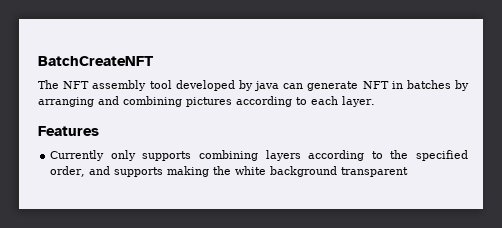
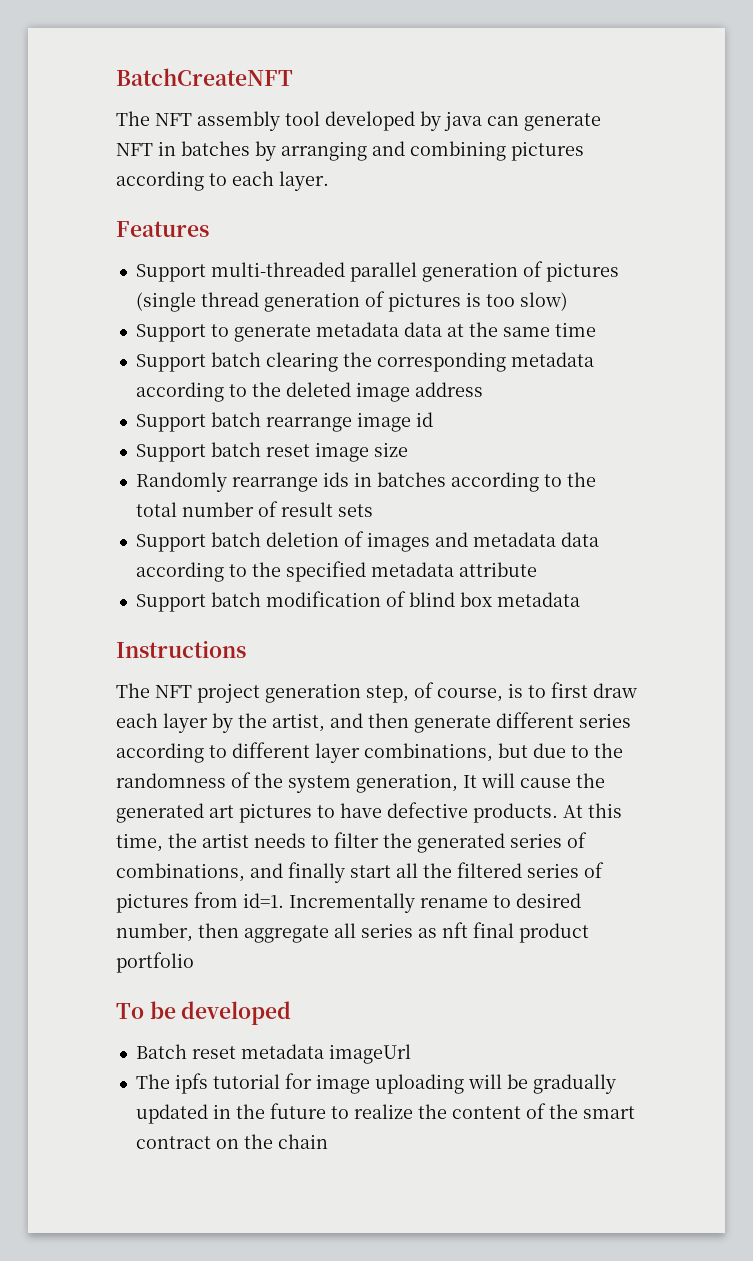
- Currently only supports combining layers according to the specified order, and supports making the white background transparent
+ Support multi-threaded parallel generation of pictures (single thread generation of pictures is too slow)
+ Support to generate metadata data at the same time
+ Support batch clearing the corresponding metadata according to the deleted image address
+ Support batch rearrange image id
+ Support batch reset image size
+ Randomly rearrange ids in batches according to the total number of result sets
+ Support batch deletion of images and metadata data according to the specified metadata attribute
+ Support batch modification of blind box metadata
+ Instructions
+ The NFT project generation step, of course, is to first draw each layer by the artist, and then generate different series according to different layer combinations, but due to the randomness of the system generation, It will cause the generated art pictures to have defective products. At this time, the artist needs to filter the generated series of combinations, and finally start all the filtered series of pictures from id=1. Incrementally rename to desired number, then aggregate all series as nft final product portfolio
+ To be developed
+ Batch reset metadata imageUrl
+ The ipfs tutorial for image uploading will be gradually updated in the future to realize the content of the smart contract on the chain

